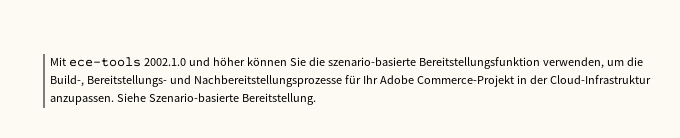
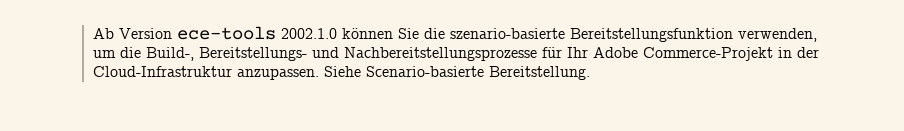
- Mit ece-tools 2002.1.0 und höher können Sie die szenario-basierte Bereitstellungsfunktion verwenden, um die Build-, Bereitstellungs- und Nachbereitstellungsprozesse für Ihr Adobe Commerce-Projekt in der Cloud-Infrastruktur anzupassen.
+ Ab Version ece-tools 2002.1.0 können Sie die szenario-basierte Bereitstellungsfunktion verwenden, um die Build-, Bereitstellungs- und Nachbereitstellungsprozesse für Ihr Adobe Commerce-Projekt in der Cloud-Infrastruktur anzupassen.
- Siehe Szenario-basierte Bereitstellung.
+ Siehe Scenario-basierte Bereitstellung.

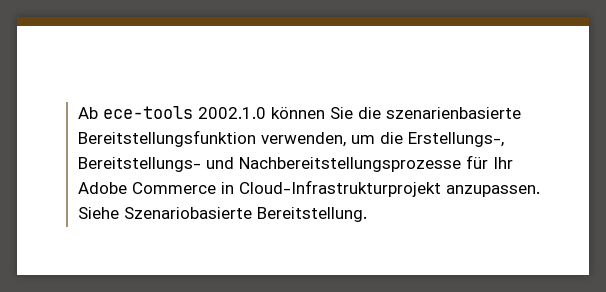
- Ab Version ece-tools 2002.1.0 können Sie die szenario-basierte Bereitstellungsfunktion verwenden, um die Build-, Bereitstellungs- und Nachbereitstellungsprozesse für Ihr Adobe Commerce-Projekt in der Cloud-Infrastruktur anzupassen.
+ Ab ece-tools 2002.1.0 können Sie die szenarienbasierte Bereitstellungsfunktion verwenden, um die Erstellungs-, Bereitstellungs- und Nachbereitstellungsprozesse für Ihr Adobe Commerce in Cloud-Infrastrukturprojekt anzupassen.
- Siehe Scenario-basierte Bereitstellung.
+ Siehe Szenariobasierte Bereitstellung.

